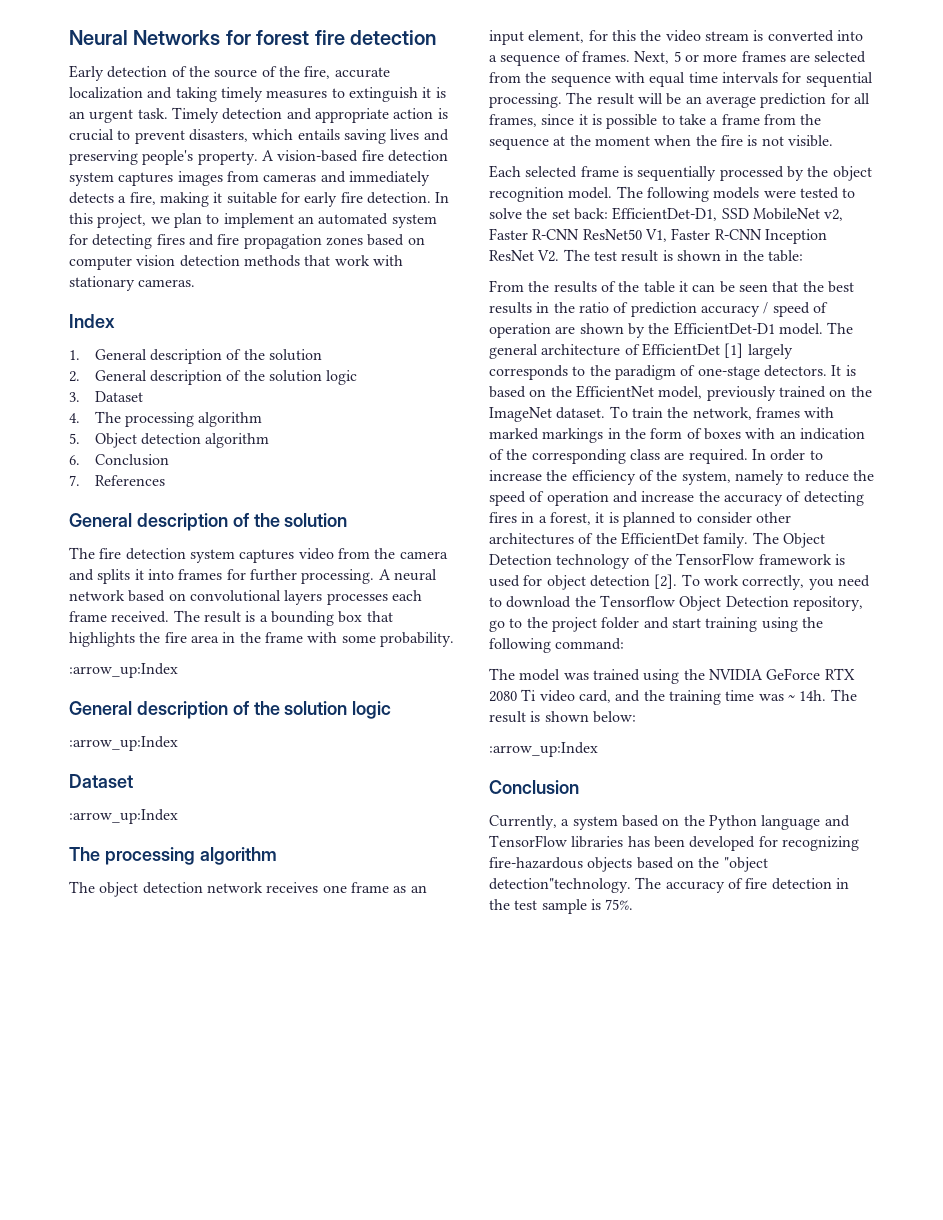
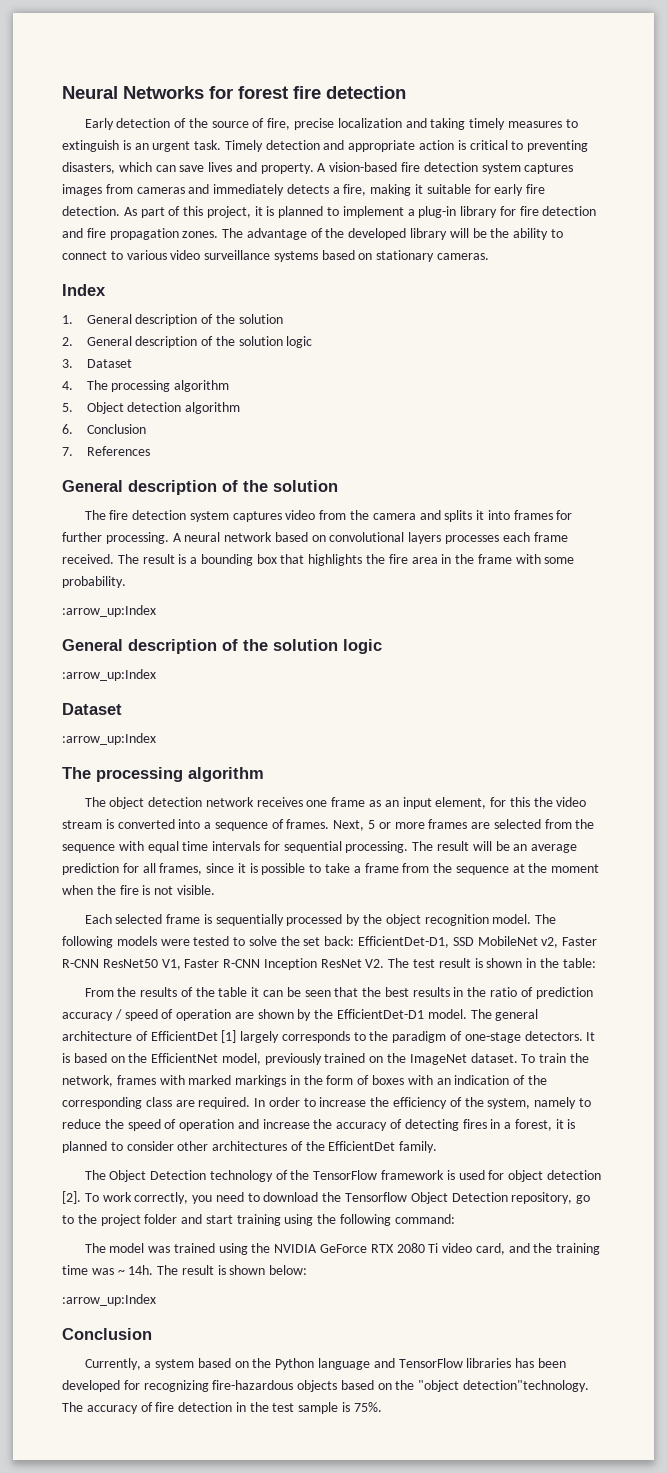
- Early detection of the source of the fire, accurate localization and taking timely measures to extinguish it is an urgent task.
+ Early detection of the source of fire, precise localization and taking timely measures to extinguish is an urgent task.
- Timely detection and appropriate action is crucial to prevent disasters, which entails saving lives and preserving people's property.
+ Timely detection and appropriate action is critical to preventing disasters, which can save lives and property.
- In this project, we plan to implement an automated system for detecting fires and fire propagation zones based on computer vision detection methods that work with stationary cameras.
+ As part of this project, it is planned to implement a plug-in library for fire detection and fire propagation zones. The advantage of the developed library will be the ability to connect to various video surveillance systems based on stationary cameras.
- In order to increase the efficiency of the system, namely to reduce the speed of operation and increase the accuracy of detecting fires in a forest, it is planned to consider other architectures of the EfficientDet family. The Object Detection technology of the TensorFlow framework is used for object detection [2].
+ In order to increase the efficiency of the system, namely to reduce the speed of operation and increase the accuracy of detecting fires in a forest, it is planned to consider other architectures of the EfficientDet family.
+ The Object Detection technology of the TensorFlow framework is used for object detection [2].

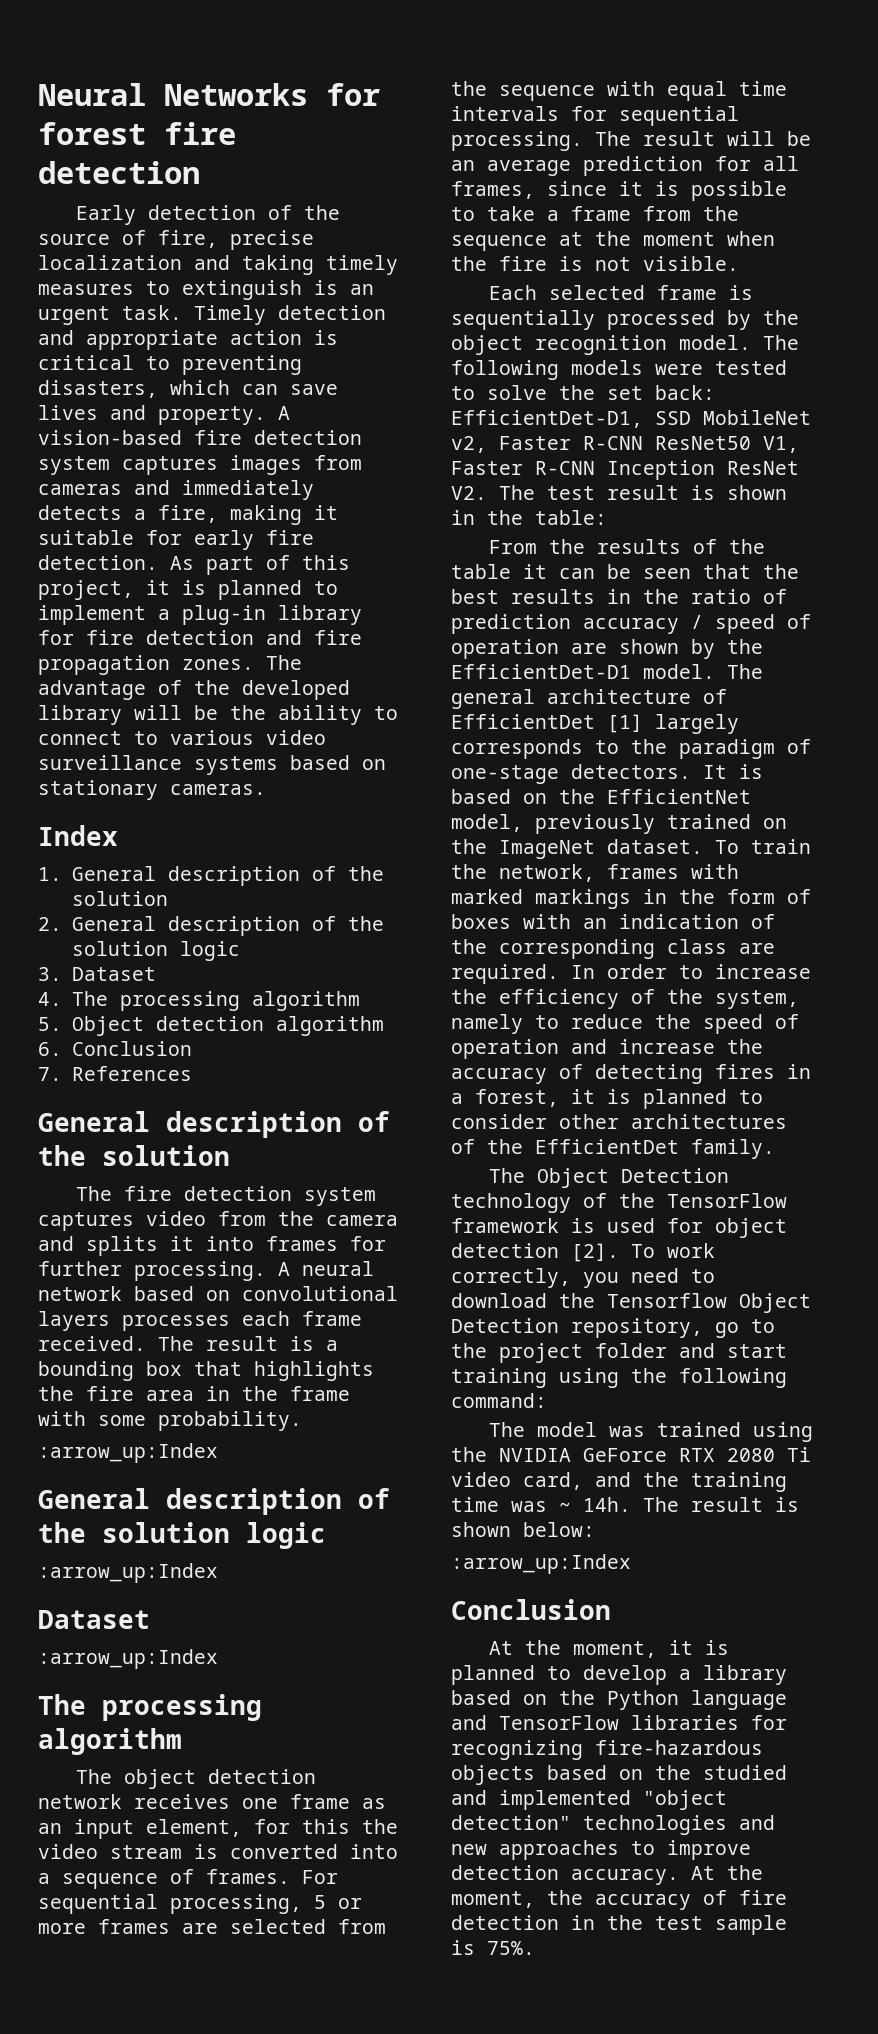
- Next, 5 or more frames are selected from the sequence with equal time intervals for sequential processing.
+ For sequential processing, 5 or more frames are selected from the sequence with equal time intervals for sequential processing.
- Currently, a system based on the Python language and TensorFlow libraries has been developed for recognizing fire-hazardous objects based on the "object detection"technology. The accuracy of fire detection in the test sample is 75%.
+ At the moment, it is planned to develop a library based on the Python language and TensorFlow libraries for recognizing fire-hazardous objects based on the studied and implemented "object detection" technologies and new approaches to improve detection accuracy. At the moment, the accuracy of fire detection in the test sample is 75%.

